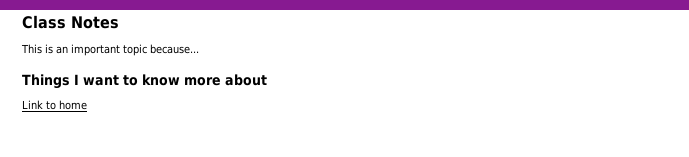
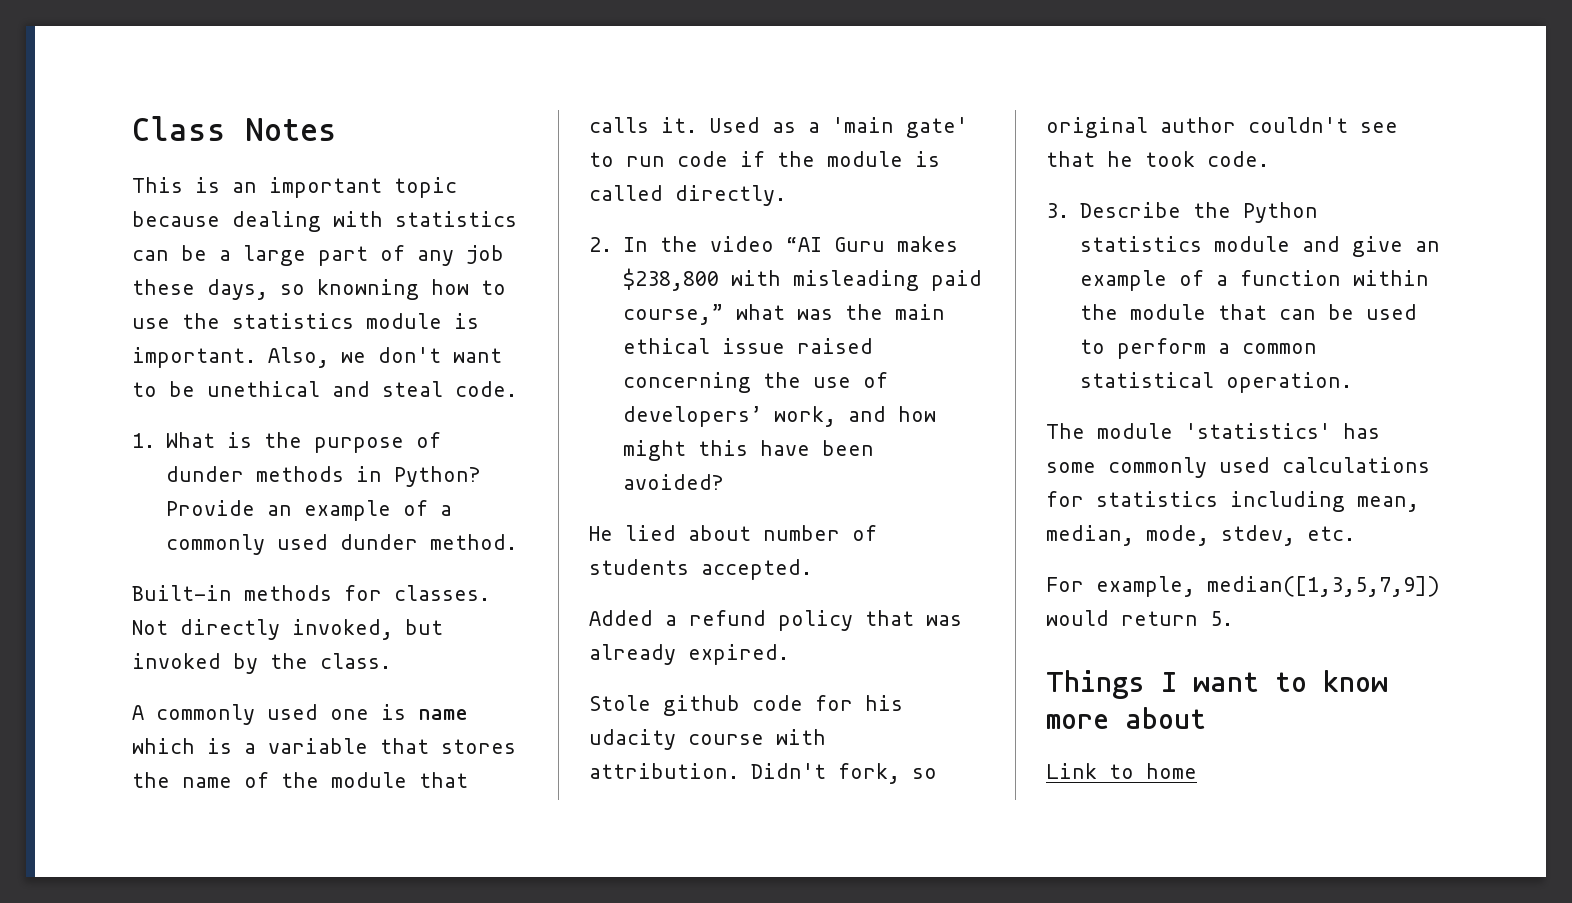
- This is an important topic because...
+ This is an important topic because dealing with statistics can be a large part of any job these days, so knowning how to use the statistics module is important. Also, we don't want to be unethical and steal code.
+ 1. What is the purpose of dunder methods in Python? Provide an example of a commonly used dunder method.
+ Built-in methods for classes. Not directly invoked, but invoked by the class.
+ A commonly used one is name which is a variable that stores the name of the module that calls it. Used as a 'main gate' to run code if the module is called directly.
+ 2. In the video “AI Guru makes $238,800 with misleading paid course,” what was the main ethical issue raised concerning the use of developers’ work, and how might this have been avoided?
+ He lied about number of students accepted.
+ Added a refund policy that was already expired.
+ Stole github code for his udacity course with attribution. Didn't fork, so original author couldn't see that he took code.
+ 3. Describe the Python statistics module and give an example of a function within the module that can be used to perform a common statistical operation.
+ The module 'statistics' has some commonly used calculations for statistics including mean, median, mode, stdev, etc.
+ For example, median([1,3,5,7,9]) would return 5.

